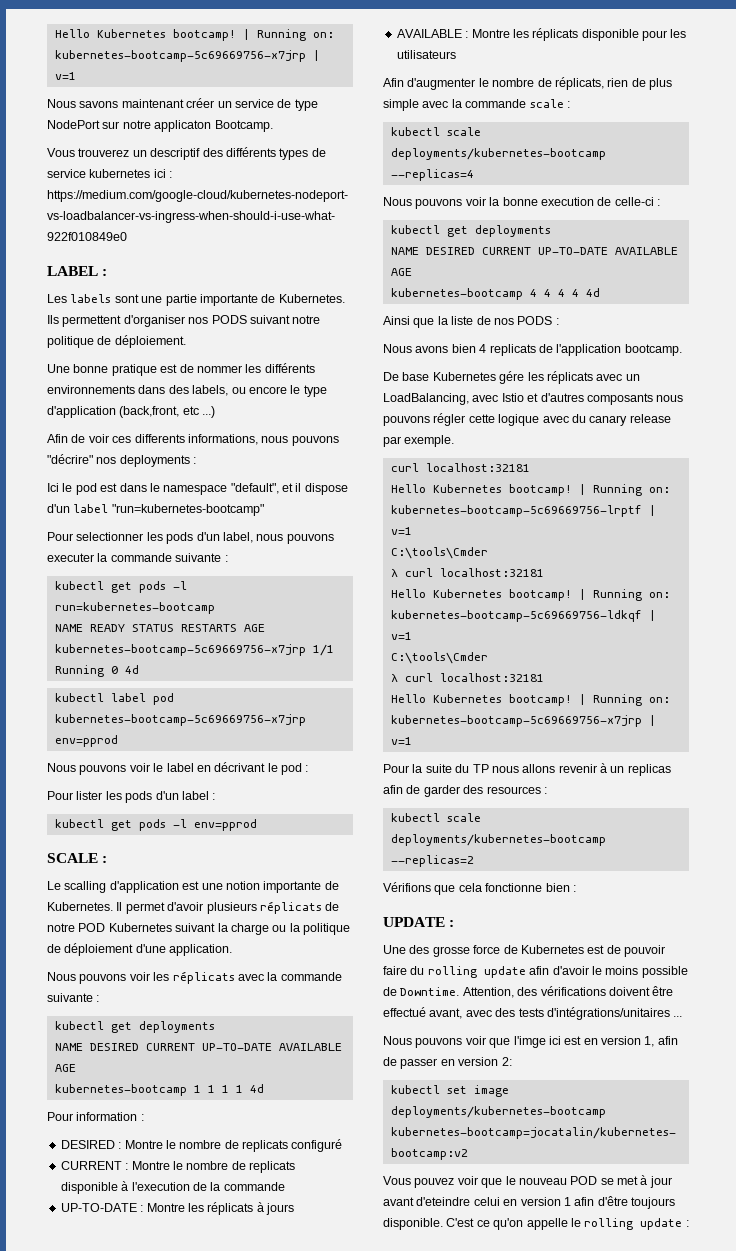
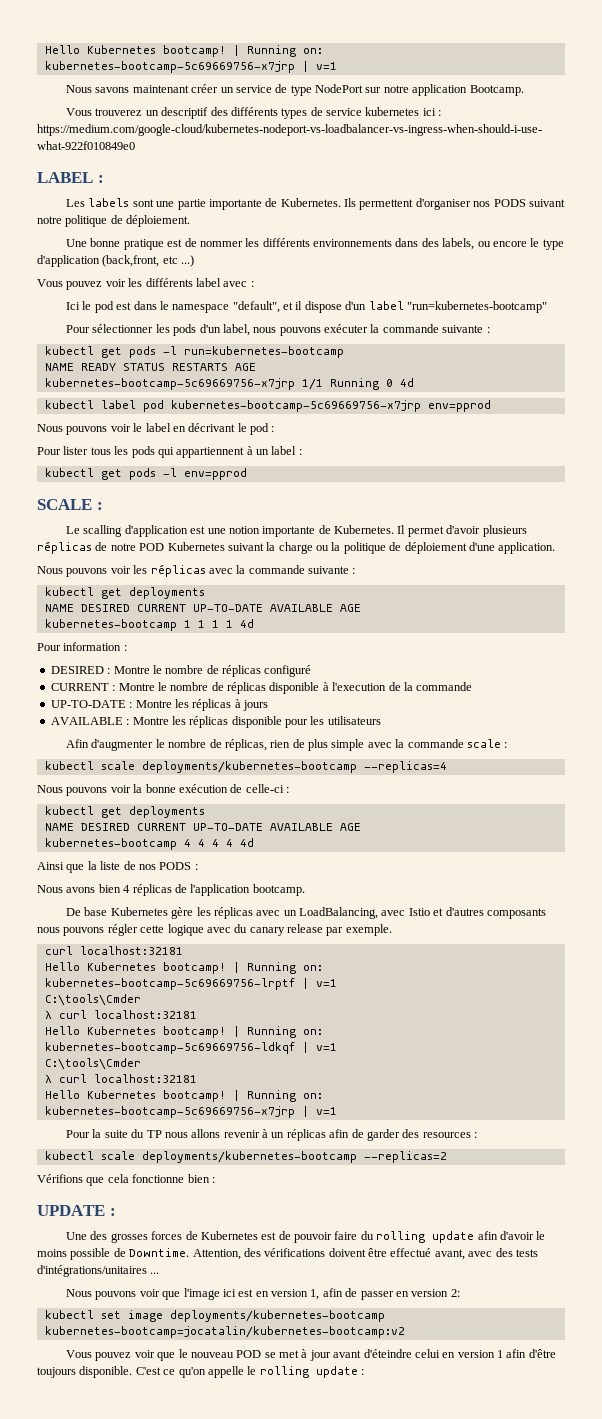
- Nous savons maintenant créer un service de type NodePort sur notre applicaton Bootcamp.
+ Nous savons maintenant créer un service de type NodePort sur notre application Bootcamp.
- Afin de voir ces differents informations, nous pouvons "décrire" nos deployments :
+ Vous pouvez voir les différents label avec :
- Pour selectionner les pods d'un label, nous pouvons executer la commande suivante :
+ Pour sélectionner les pods d'un label, nous pouvons exécuter la commande suivante :
- Pour lister les pods d'un label :
+ Pour lister tous les pods qui appartiennent à un label :
- Il permet d'avoir plusieurs réplicats de notre POD Kubernetes suivant la charge ou la politique de déploiement d'une application.
+ Il permet d'avoir plusieurs réplicas de notre POD Kubernetes suivant la charge ou la politique de déploiement d'une application.
- Nous pouvons voir les réplicats avec la commande suivante :
+ Nous pouvons voir les réplicas avec la commande suivante :
- DESIRED : Montre le nombre de replicats configuré
+ DESIRED : Montre le nombre de réplicas configuré
- CURRENT : Montre le nombre de replicats disponible à l'execution de la commande
+ CURRENT : Montre le nombre de réplicas disponible à l'execution de la commande
- UP-TO-DATE : Montre les réplicats à jours
+ UP-TO-DATE : Montre les réplicas à jours
- AVAILABLE : Montre les réplicats disponible pour les utilisateurs
+ AVAILABLE : Montre les réplicas disponible pour les utilisateurs
- Afin d'augmenter le nombre de réplicats, rien de plus simple avec la commande scale :
+ Afin d'augmenter le nombre de réplicas, rien de plus simple avec la commande scale :
- Nous pouvons voir la bonne execution de celle-ci :
+ Nous pouvons voir la bonne exécution de celle-ci :
- Nous avons bien 4 replicats de l'application bootcamp.
+ Nous avons bien 4 réplicas de l'application bootcamp.
- De base Kubernetes gére les réplicats avec un LoadBalancing, avec Istio et d'autres composants nous pouvons régler cette logique avec du canary release par exemple.
+ De base Kubernetes gère les réplicas avec un LoadBalancing, avec Istio et d'autres composants nous pouvons régler cette logique avec du canary release par exemple.
- Pour la suite du TP nous allons revenir à un replicas afin de garder des resources :
+ Pour la suite du TP nous allons revenir à un réplicas afin de garder des resources :
- Une des grosse force de Kubernetes est de pouvoir faire du rolling update afin d'avoir le moins possible de Downtime.
+ Une des grosses forces de Kubernetes est de pouvoir faire du rolling update afin d'avoir le moins possible de Downtime.
- Nous pouvons voir que l'imge ici est en version 1, afin de passer en version 2:
+ Nous pouvons voir que l'image ici est en version 1, afin de passer en version 2:
- Vous pouvez voir que le nouveau POD se met à jour avant d'eteindre celui en version 1 afin d'être toujours disponible.
+ Vous pouvez voir que le nouveau POD se met à jour avant d'éteindre celui en version 1 afin d'être toujours disponible.

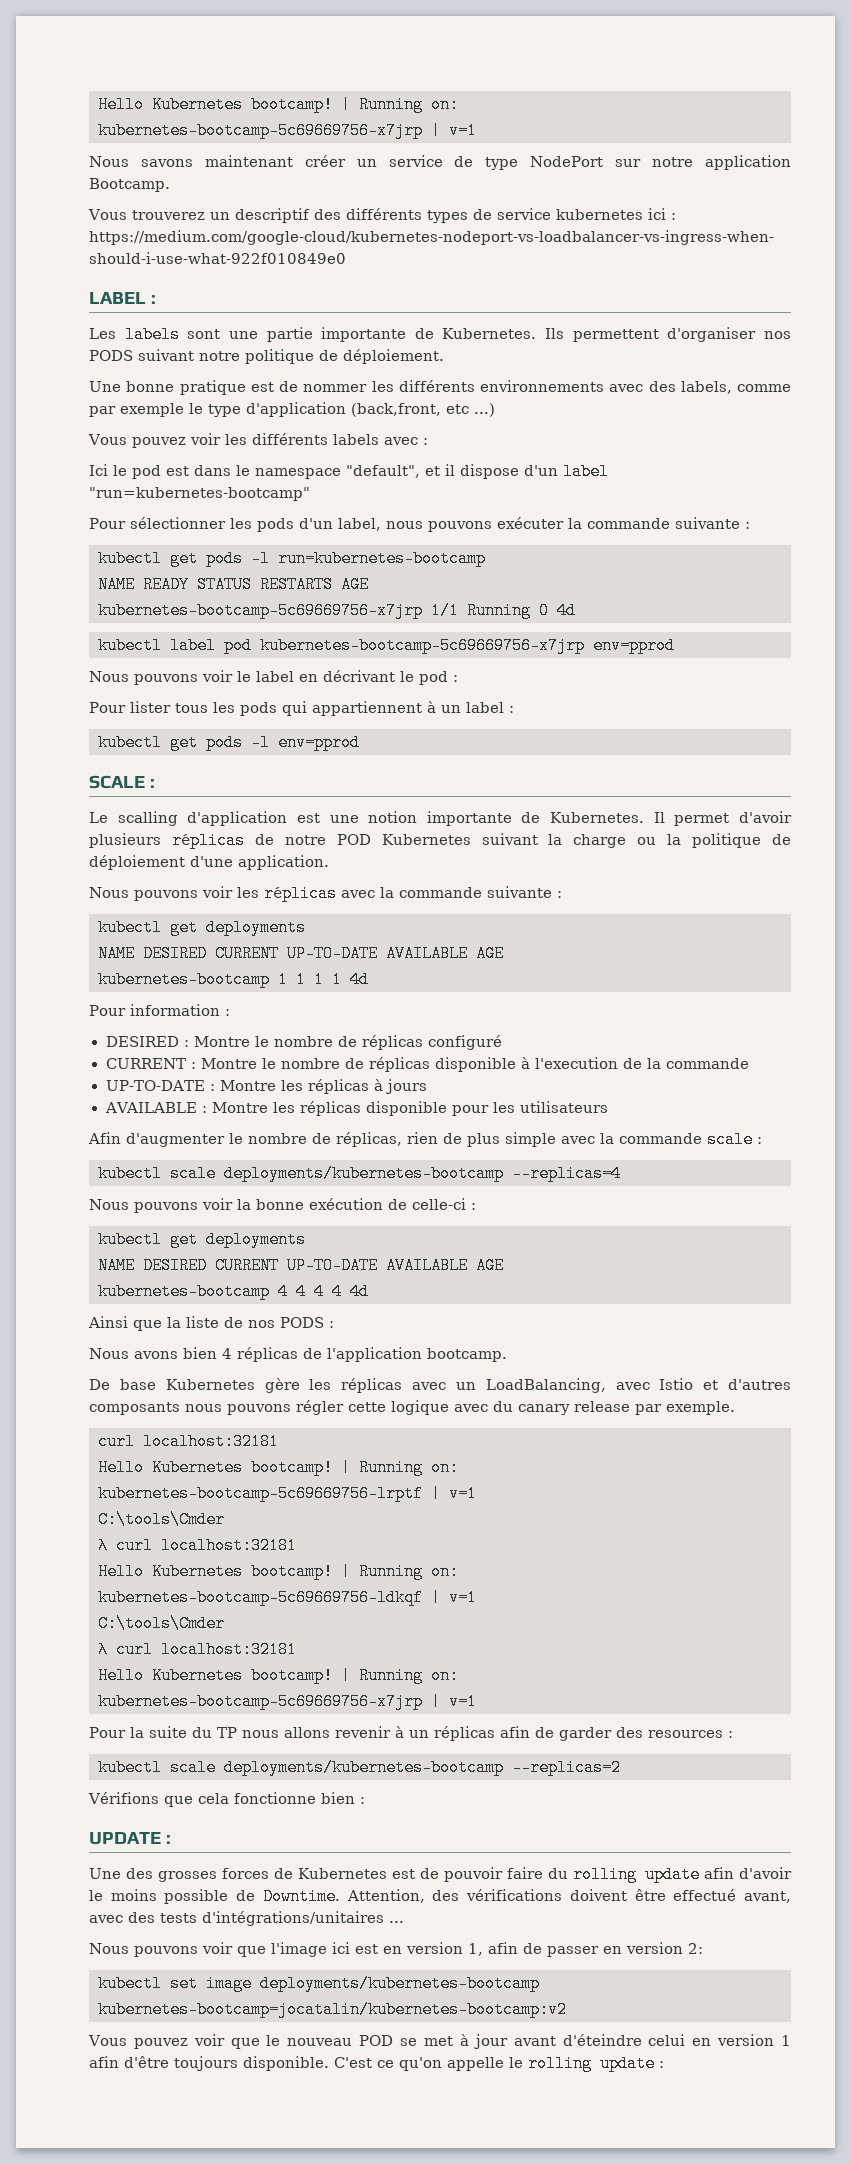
- Une bonne pratique est de nommer les différents environnements dans des labels, ou encore le type d'application (back,front, etc ...)
+ Une bonne pratique est de nommer les différents environnements avec des labels, comme par exemple le type d'application (back,front, etc ...)
- Vous pouvez voir les différents label avec :
+ Vous pouvez voir les différents labels avec :

